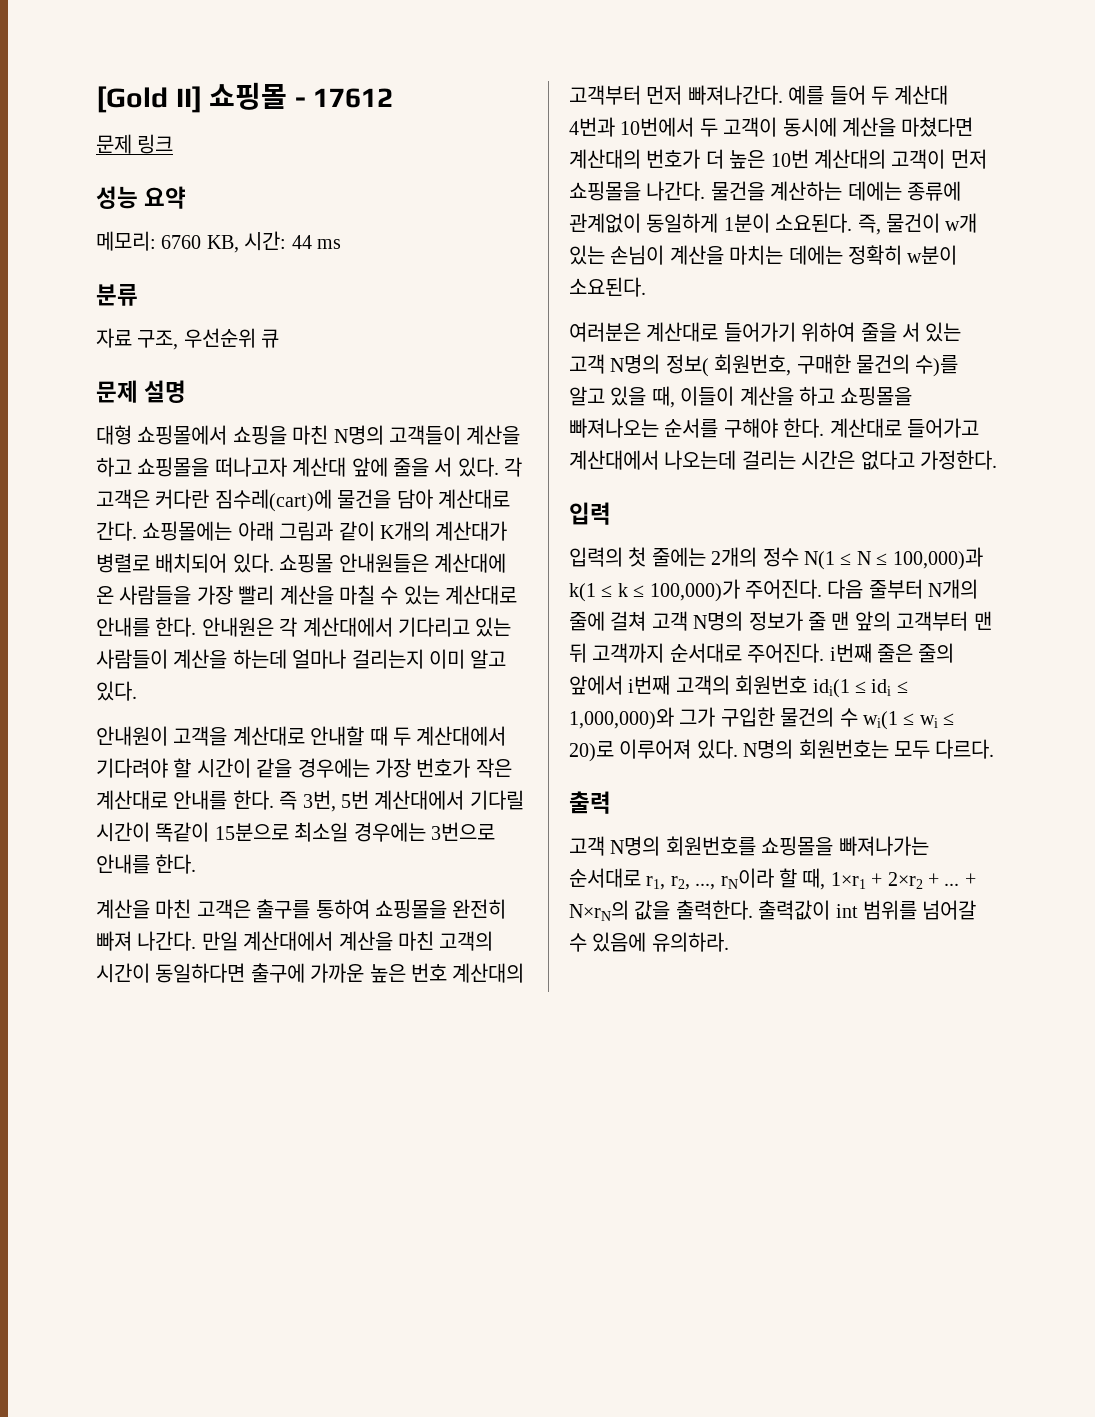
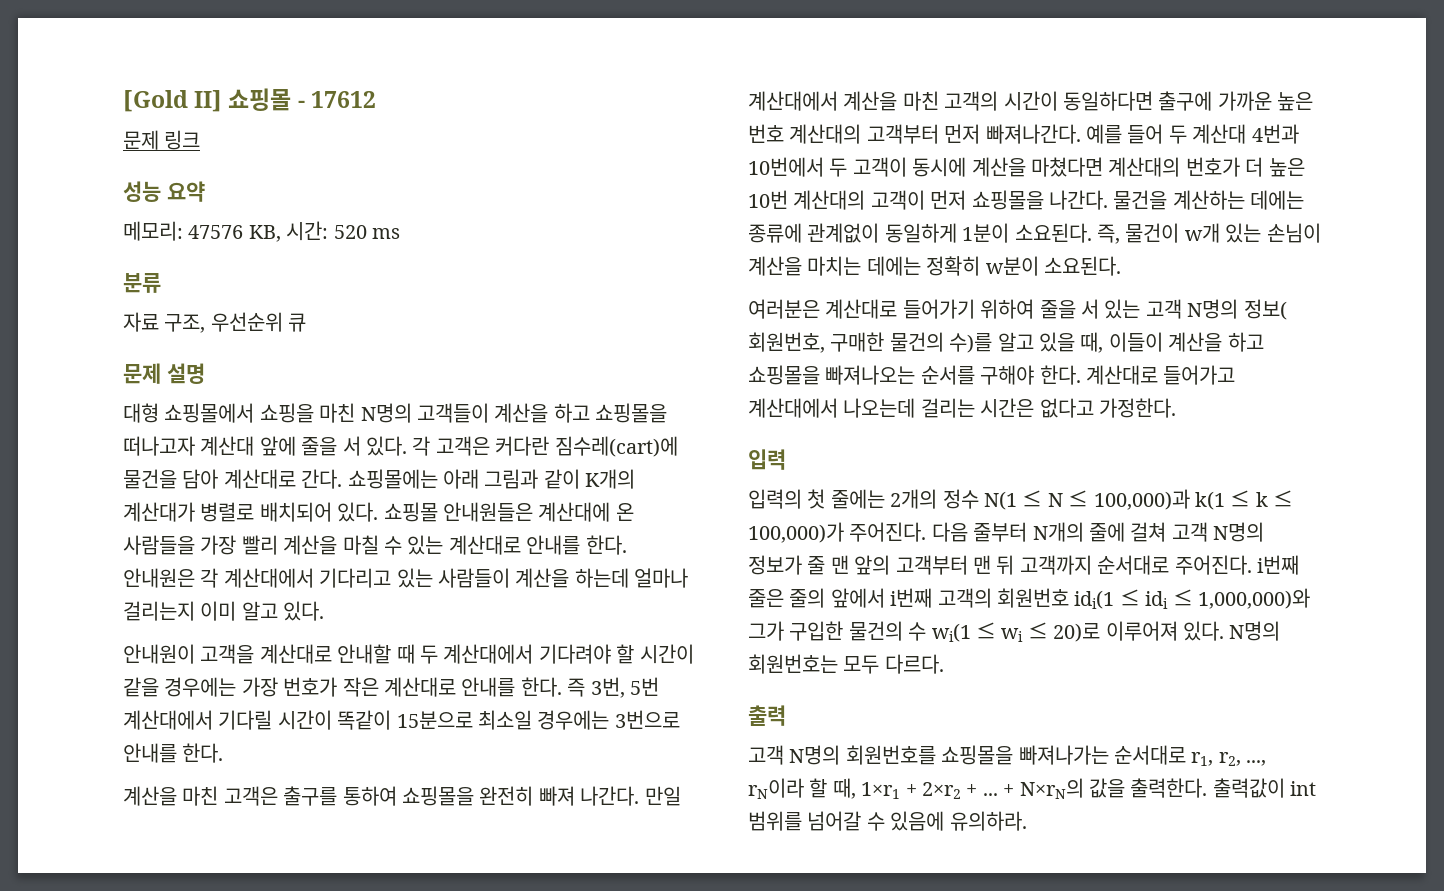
- 메모리: 6760 KB, 시간: 44 ms
+ 메모리: 47576 KB, 시간: 520 ms

